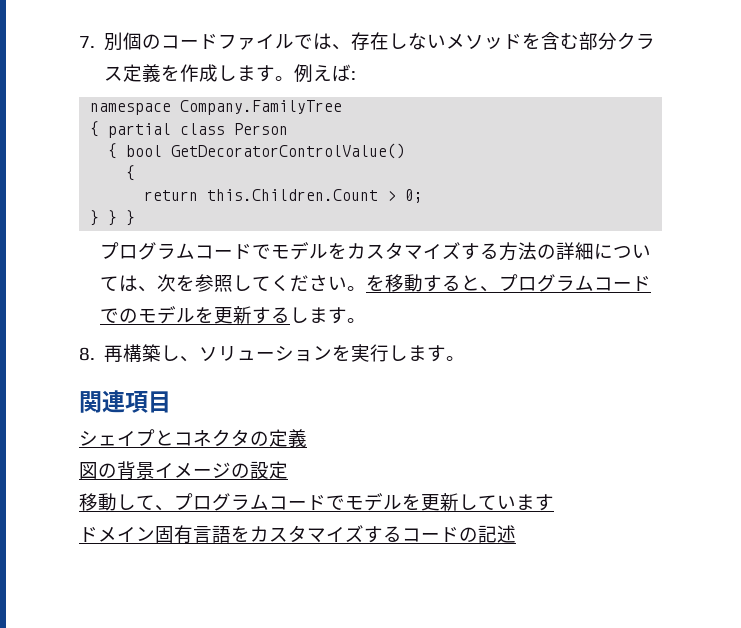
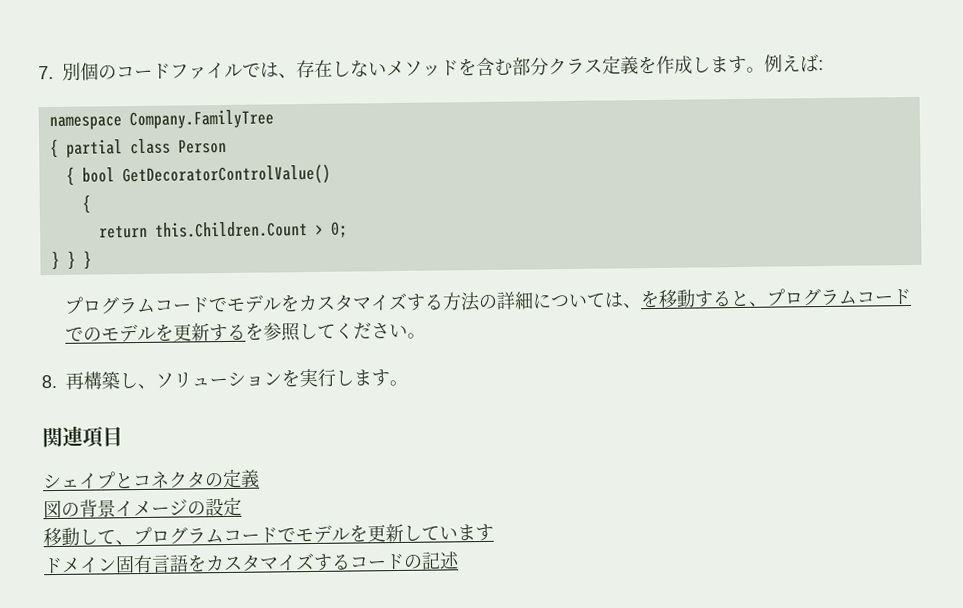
- プログラムコードでモデルをカスタマイズする方法の詳細については、次を参照してください。を移動すると、プログラムコードでのモデルを更新するします。
+ プログラムコードでモデルをカスタマイズする方法の詳細については、を移動すると、プログラムコードでのモデルを更新するを参照してください。

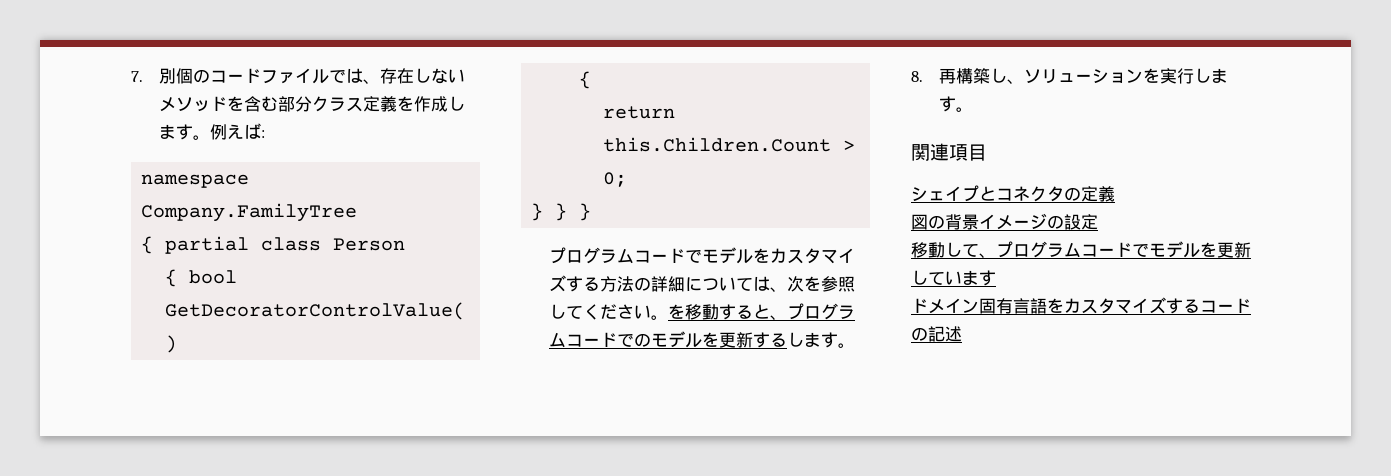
- プログラムコードでモデルをカスタマイズする方法の詳細については、を移動すると、プログラムコードでのモデルを更新するを参照してください。
+ プログラムコードでモデルをカスタマイズする方法の詳細については、次を参照してください。を移動すると、プログラムコードでのモデルを更新するします。

